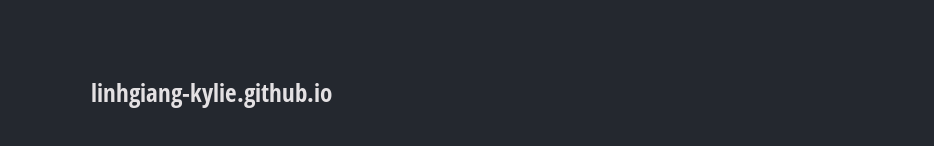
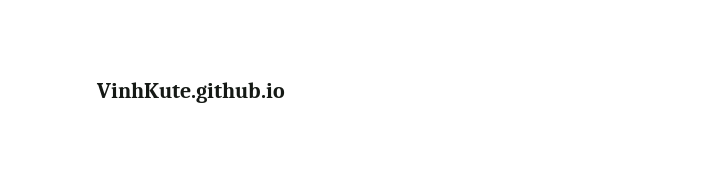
- linhgiang-kylie.github.io
+ VinhKute.github.io

